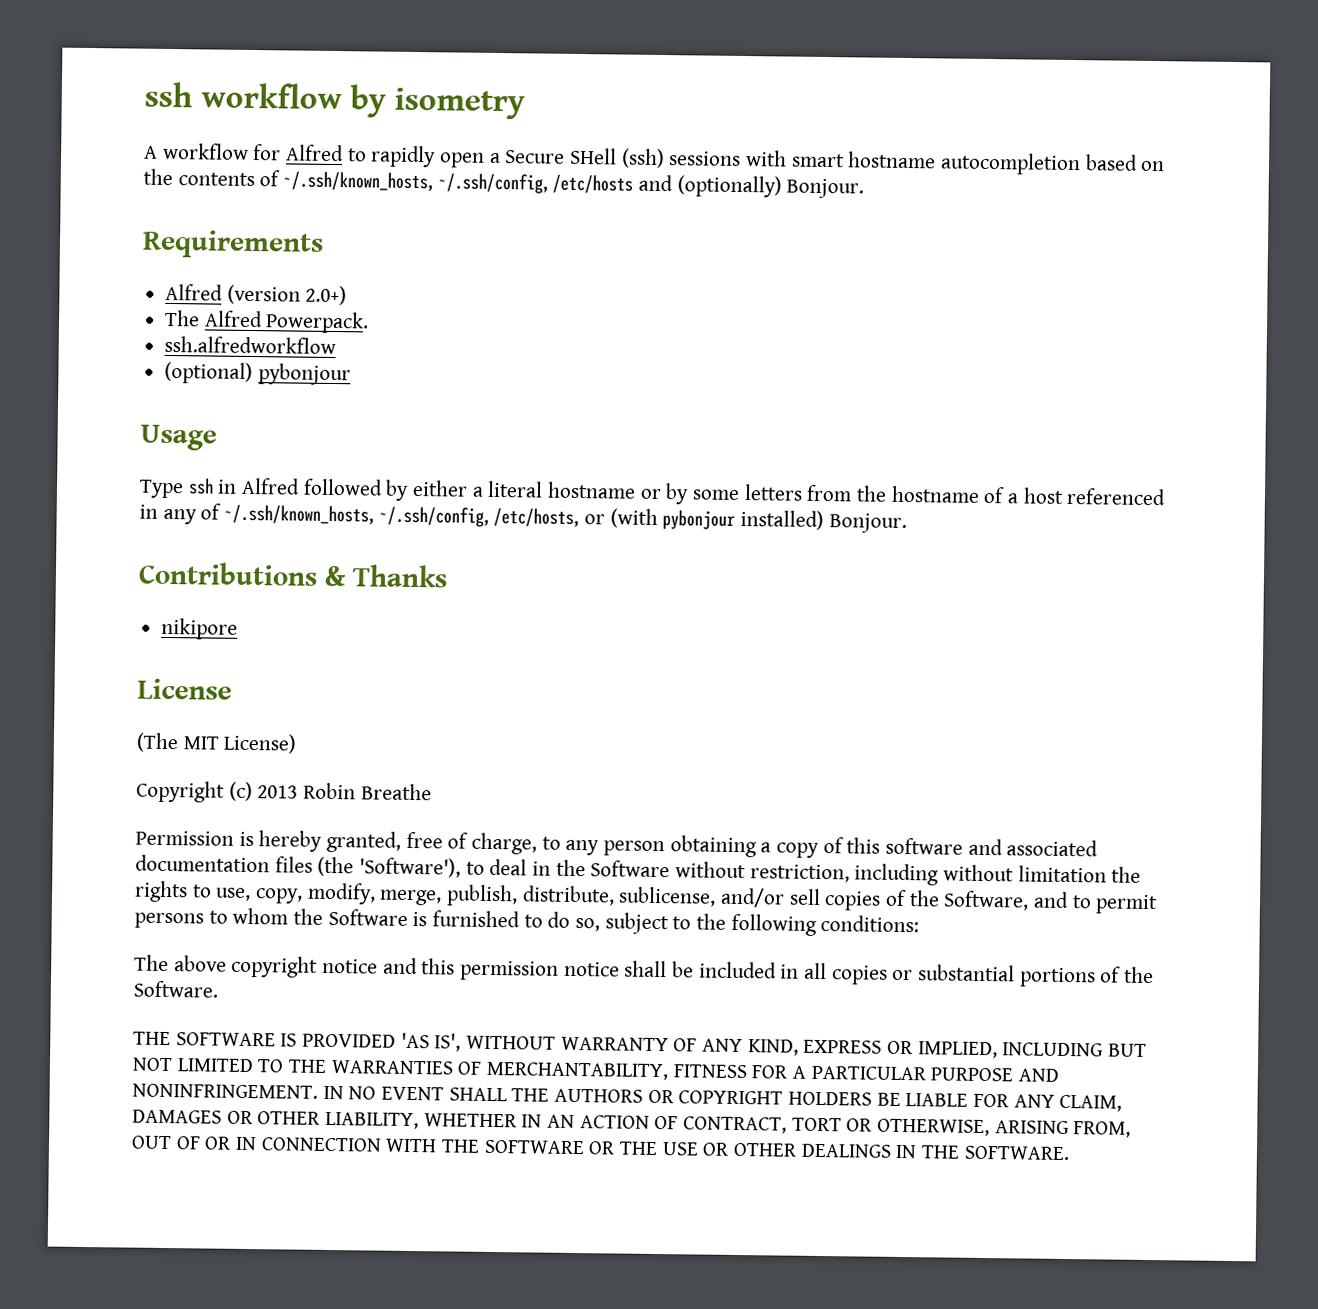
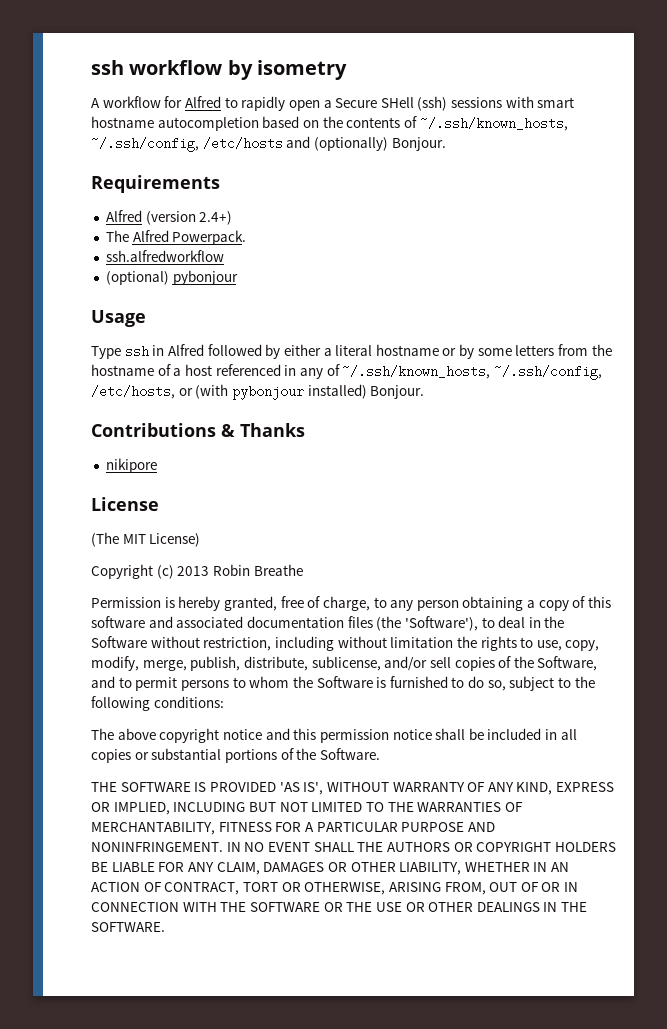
- Alfred (version 2.0+)
+ Alfred (version 2.4+)

